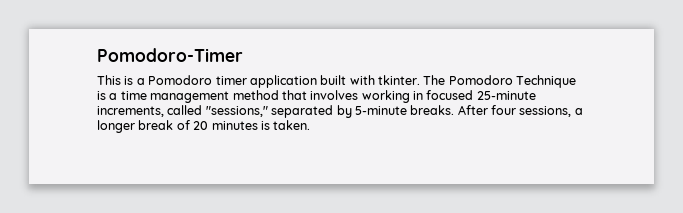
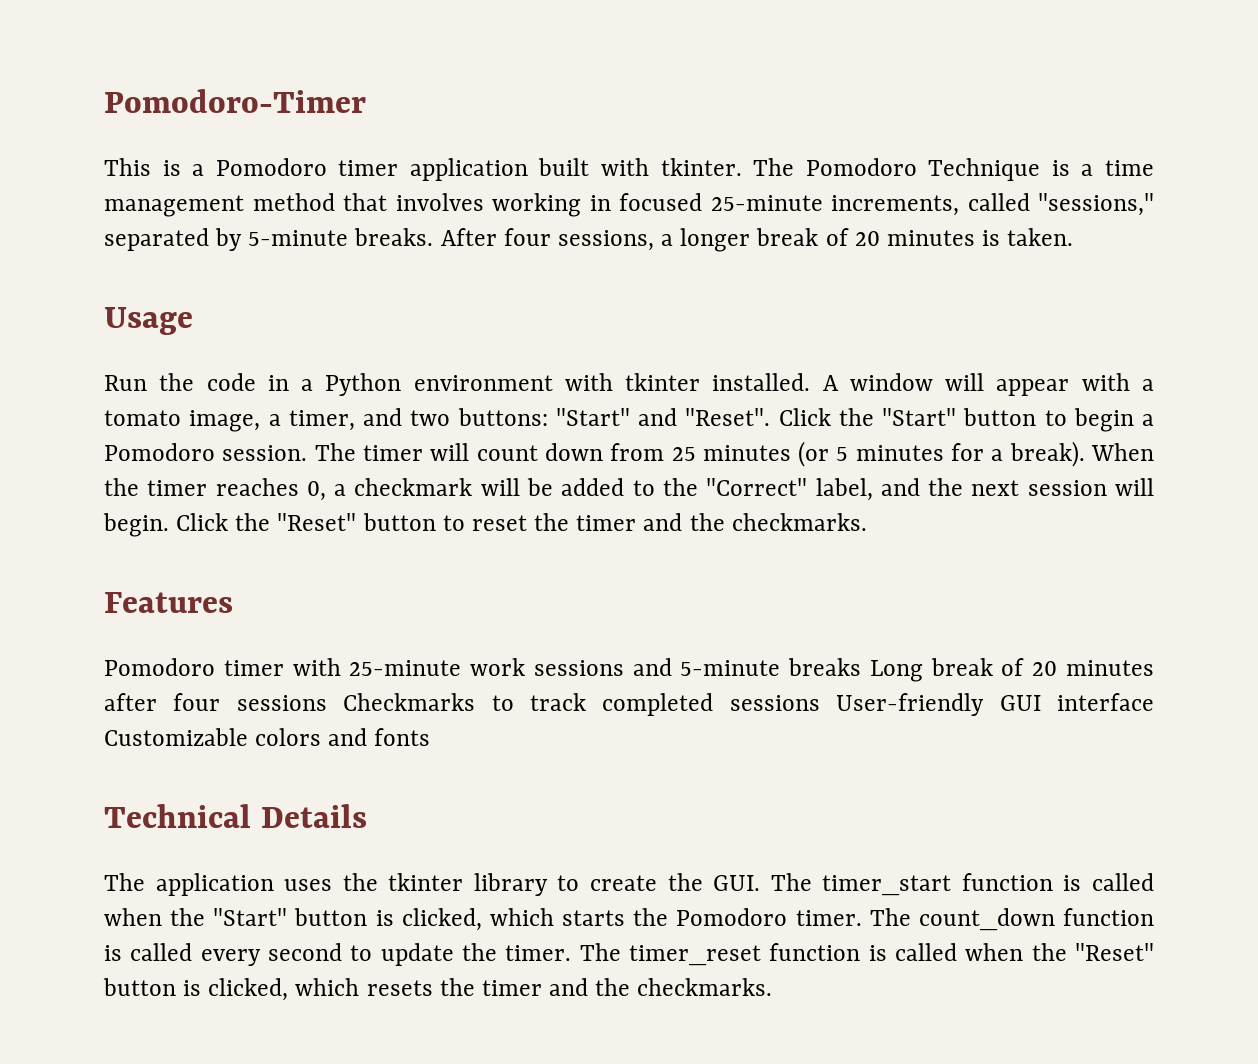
+ Usage
+ Run the code in a Python environment with tkinter installed. A window will appear with a tomato image, a timer, and two buttons: "Start" and "Reset". Click the "Start" button to begin a Pomodoro session. The timer will count down from 25 minutes (or 5 minutes for a break). When the timer reaches 0, a checkmark will be added to the "Correct" label, and the next session will begin. Click the "Reset" button to reset the timer and the checkmarks.
+ Features
+ Pomodoro timer with 25-minute work sessions and 5-minute breaks Long break of 20 minutes after four sessions Checkmarks to track completed sessions User-friendly GUI interface Customizable colors and fonts
+ Technical Details
+ The application uses the tkinter library to create the GUI. The timer_start function is called when the "Start" button is clicked, which starts the Pomodoro timer. The count_down function is called every second to update the timer. The timer_reset function is called when the "Reset" button is clicked, which resets the timer and the checkmarks.

